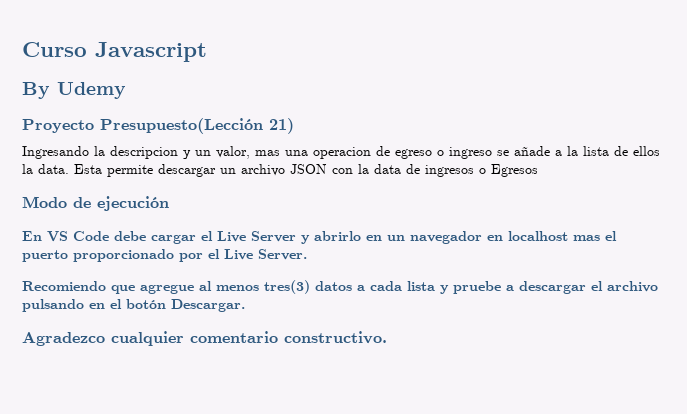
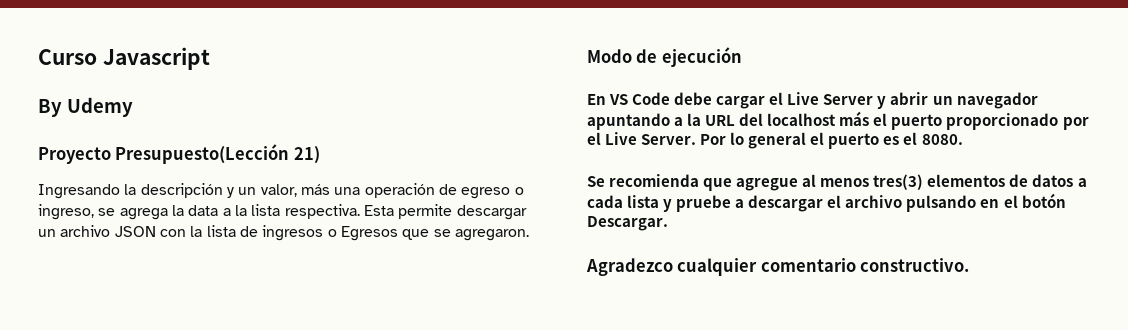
- Ingresando la descripcion y un valor, mas una operacion de egreso o ingreso se añade a la lista de ellos la data.
+ Ingresando la descripción y un valor, más una operación de egreso o ingreso, se agrega la data a la lista respectiva.
- Esta permite descargar un archivo JSON con la data de ingresos o Egresos
+ Esta permite descargar un archivo JSON con la lista de ingresos o Egresos que se agregaron.
- En VS Code debe cargar el Live Server y abrirlo en un navegador en localhost mas el puerto proporcionado por el Live Server.
- Recomiendo que agregue al menos tres(3) datos a cada lista y pruebe a descargar el archivo pulsando en el botón Descargar.
+ En VS Code debe cargar el Live Server y abrir un navegador apuntando a la URL del localhost más el puerto proporcionado por el Live Server. Por lo general el puerto es el 8080.
+ Se recomienda que agregue al menos tres(3) elementos de datos a cada lista y pruebe a descargar el archivo pulsando en el botón Descargar.

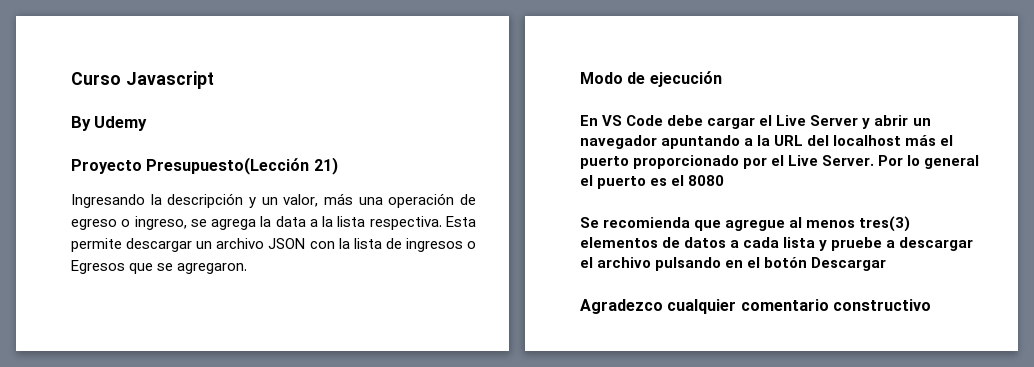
- Por lo general el puerto es el 8080.
+ Por lo general el puerto es el 8080
- Se recomienda que agregue al menos tres(3) elementos de datos a cada lista y pruebe a descargar el archivo pulsando en el botón Descargar.
+ Se recomienda que agregue al menos tres(3) elementos de datos a cada lista y pruebe a descargar el archivo pulsando en el botón Descargar
- Agradezco cualquier comentario constructivo.
+ Agradezco cualquier comentario constructivo

